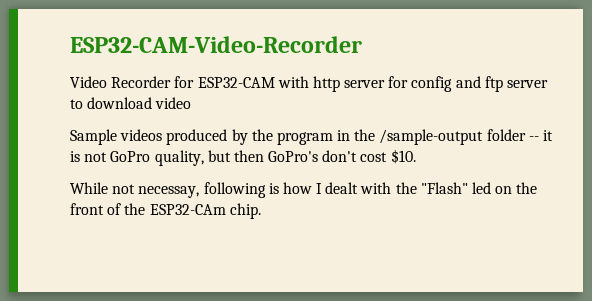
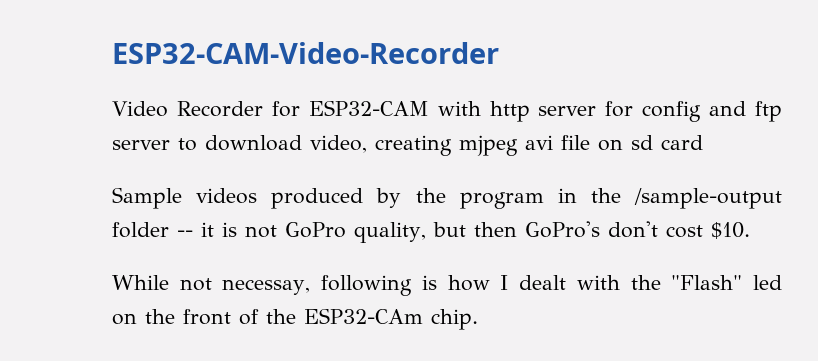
- Video Recorder for ESP32-CAM with http server for config and ftp server to download video
+ Video Recorder for ESP32-CAM with http server for config and ftp server to download video, creating mjpeg avi file on sd card

